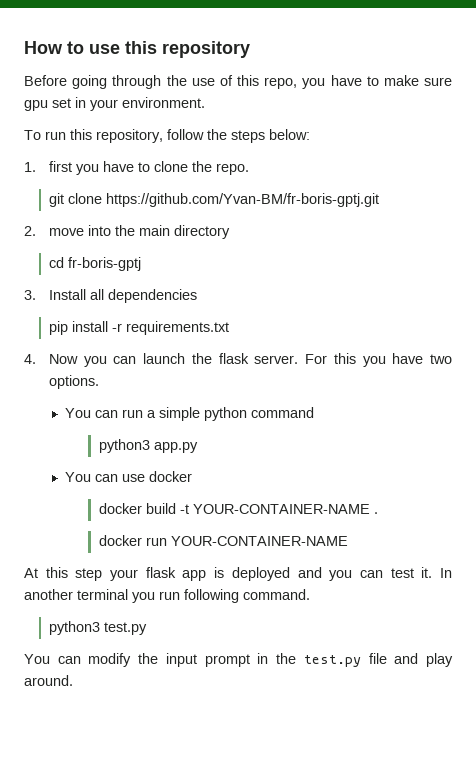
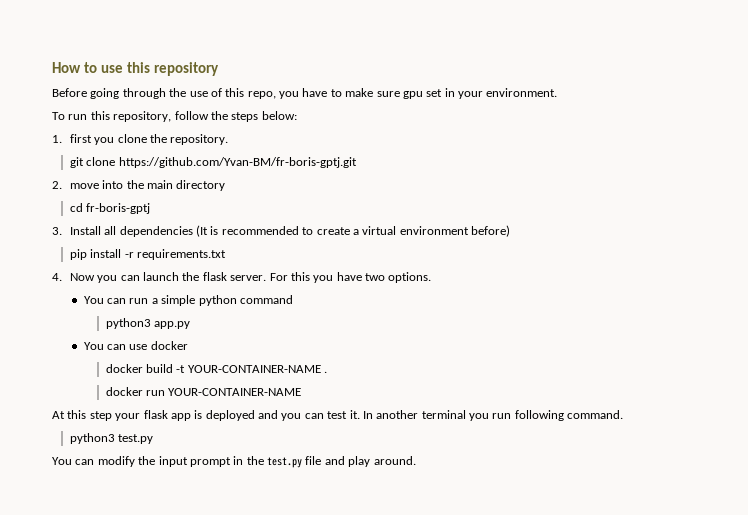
- 1. first you have to clone the repo.
+ 1. first you clone the repository.
- 3. Install all dependencies
+ 3. Install all dependencies (It is recommended to create a virtual environment before)

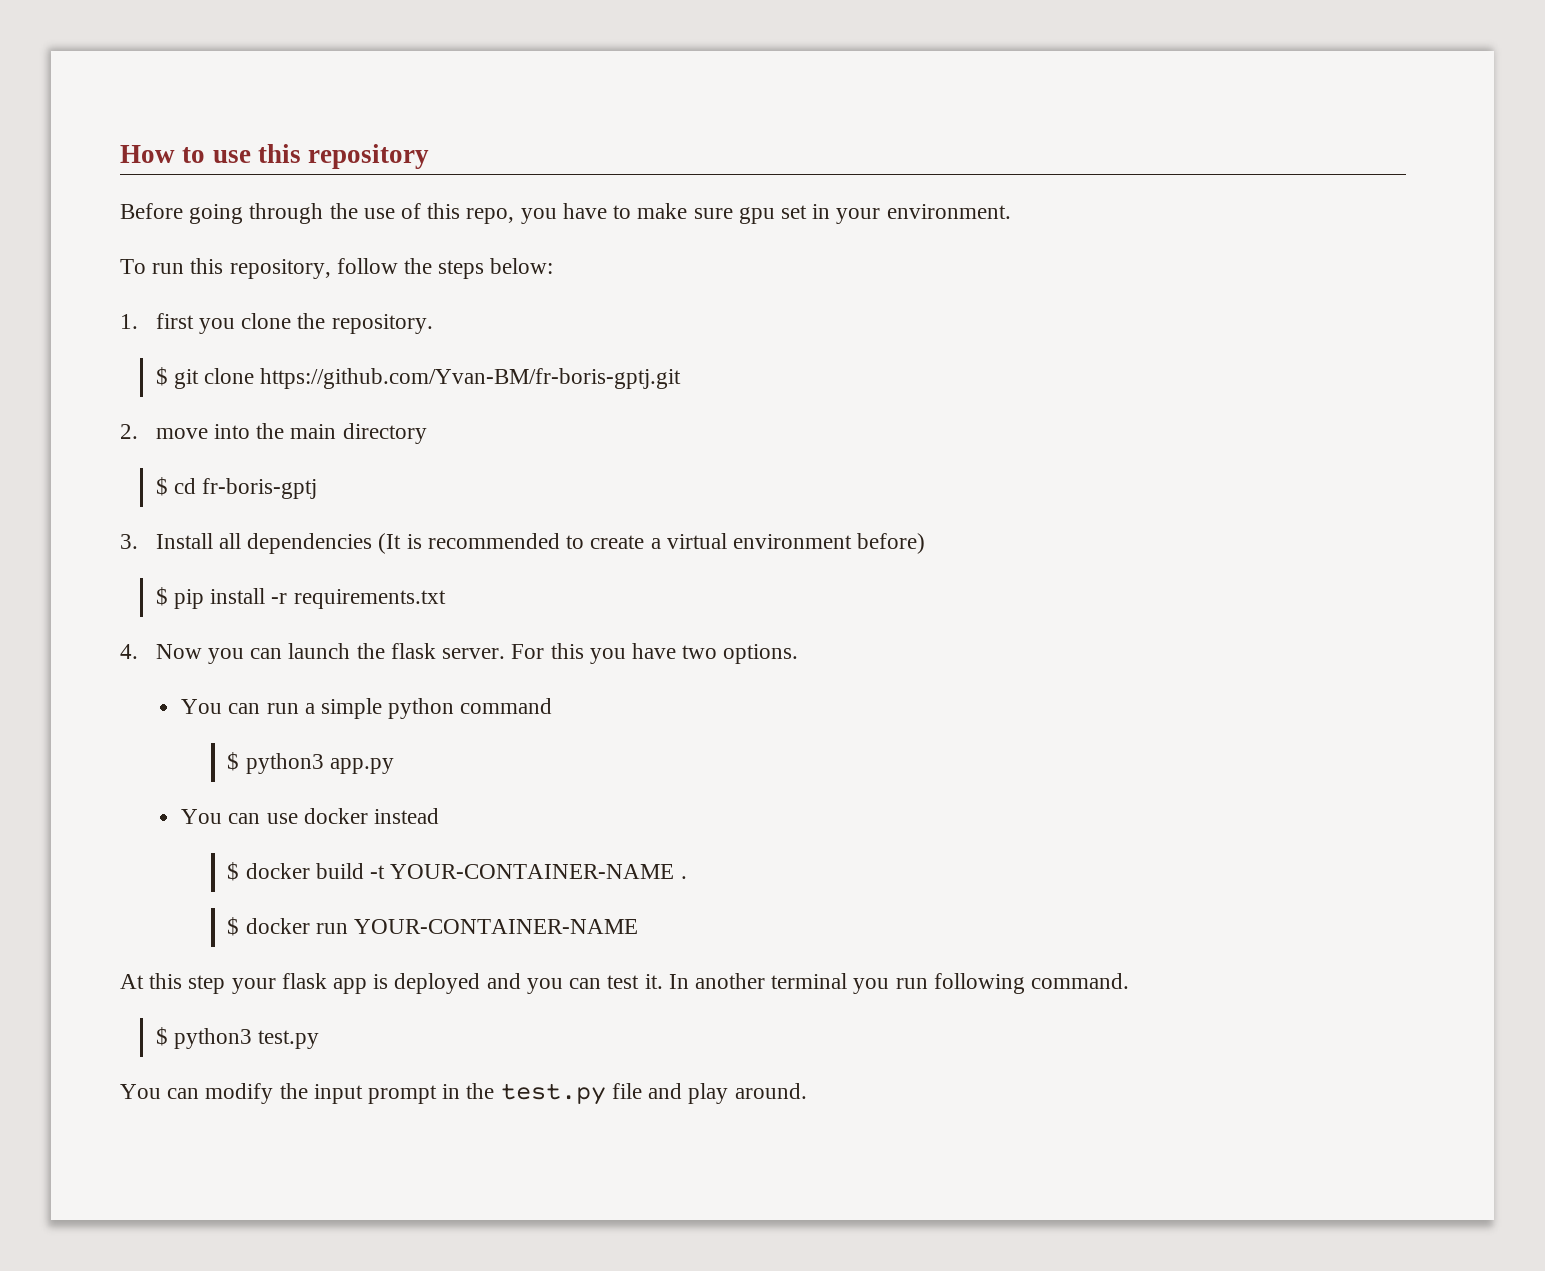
- git clone https://github.com/Yvan-BM/fr-boris-gptj.git
+ $ git clone https://github.com/Yvan-BM/fr-boris-gptj.git
- cd fr-boris-gptj
+ $ cd fr-boris-gptj
- pip install -r requirements.txt
+ $ pip install -r requirements.txt
- python3 app.py
+ $ python3 app.py
- You can use docker
- docker build -t YOUR-CONTAINER-NAME .
+ You can use docker instead
+ $ docker build -t YOUR-CONTAINER-NAME .
- docker run YOUR-CONTAINER-NAME
+ $ docker run YOUR-CONTAINER-NAME
- python3 test.py
+ $ python3 test.py

